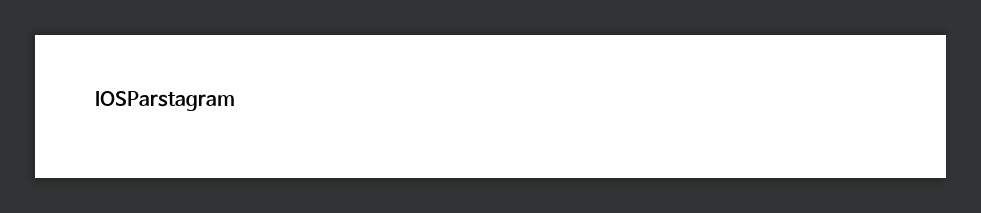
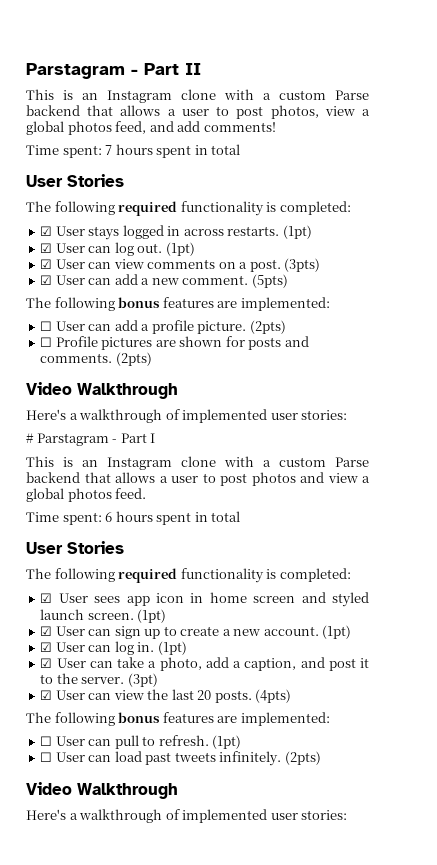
- IOSParstagram
+ Parstagram - Part II
+ This is an Instagram clone with a custom Parse backend that allows a user to post photos, view a global photos feed, and add comments!
+ Time spent: 7 hours spent in total
+ User Stories
+ The following required functionality is completed:
+ ☑ User stays logged in across restarts. (1pt)
+ ☑ User can log out. (1pt)
+ ☑ User can view comments on a post. (3pts)
+ ☑ User can add a new comment. (5pts)
+ The following bonus features are implemented:
+ ☐ User can add a profile picture. (2pts)
+ ☐ Profile pictures are shown for posts and comments. (2pts)
+ Video Walkthrough
+ Here's a walkthrough of implemented user stories:
+ # Parstagram - Part I
+ This is an Instagram clone with a custom Parse backend that allows a user to post photos and view a global photos feed.
+ Time spent: 6 hours spent in total
+ User Stories
+ The following required functionality is completed:
+ ☑ User sees app icon in home screen and styled launch screen. (1pt)
+ ☑ User can sign up to create a new account. (1pt)
+ ☑ User can log in. (1pt)
+ ☑ User can take a photo, add a caption, and post it to the server. (3pt)
+ ☑ User can view the last 20 posts. (4pts)
+ The following bonus features are implemented:
+ ☐ User can pull to refresh. (1pt)
+ ☐ User can load past tweets infinitely. (2pts)
+ Video Walkthrough
+ Here's a walkthrough of implemented user stories:

